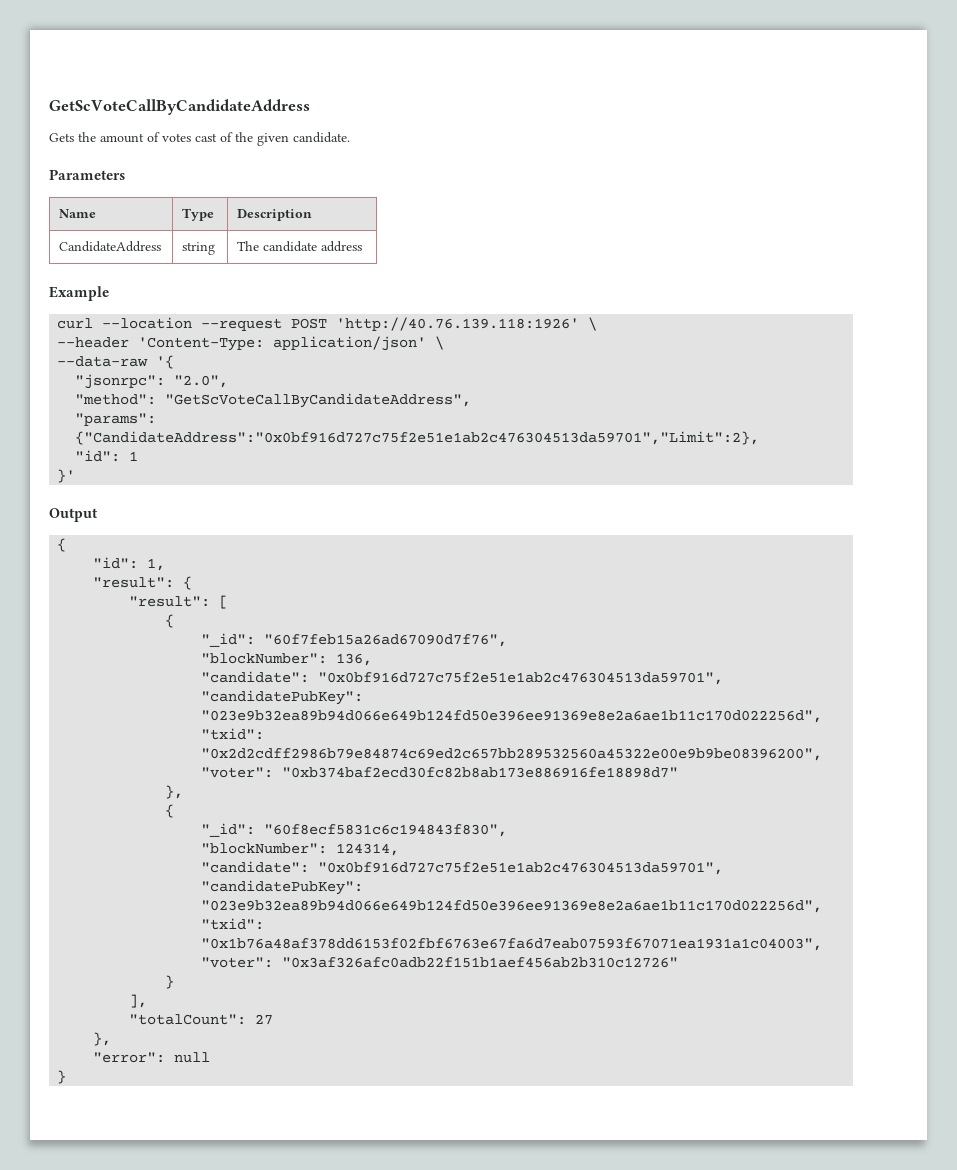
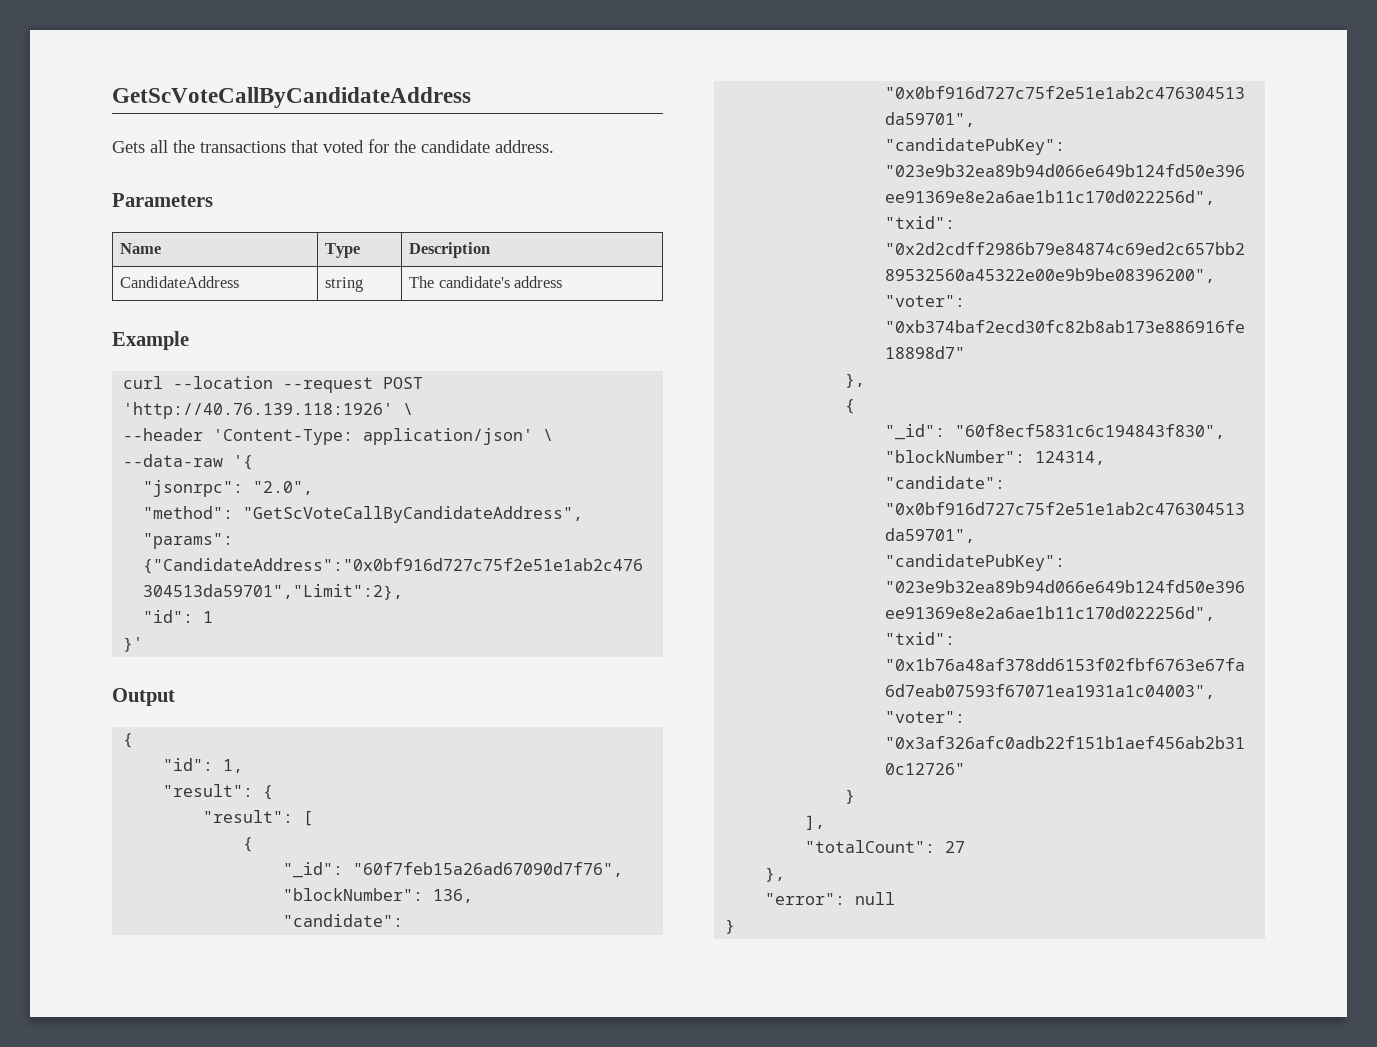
- Gets the amount of votes cast of the given candidate.
+ Gets all the transactions that voted for the candidate address.
- CandidateAddress | string | The candidate address
+ CandidateAddress | string | The candidate's address

